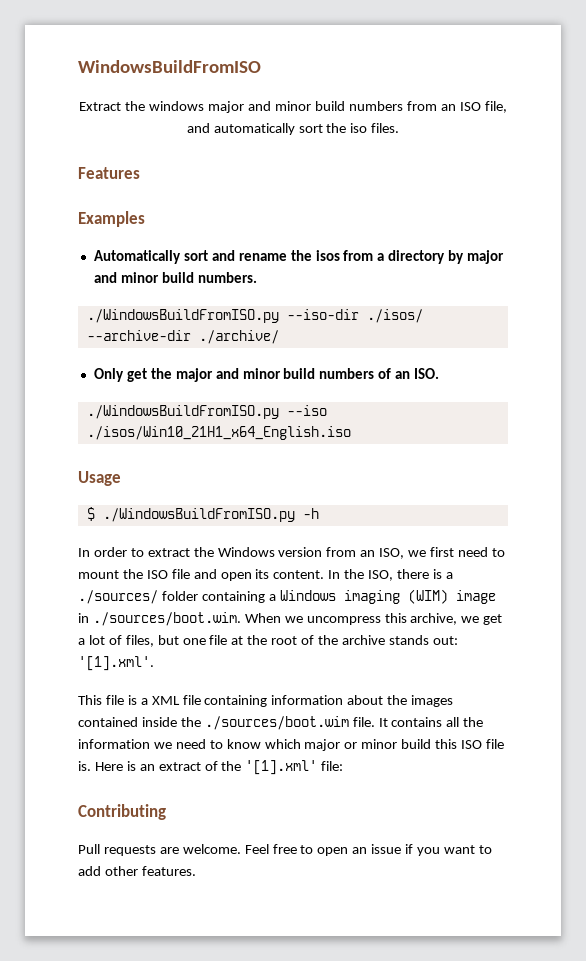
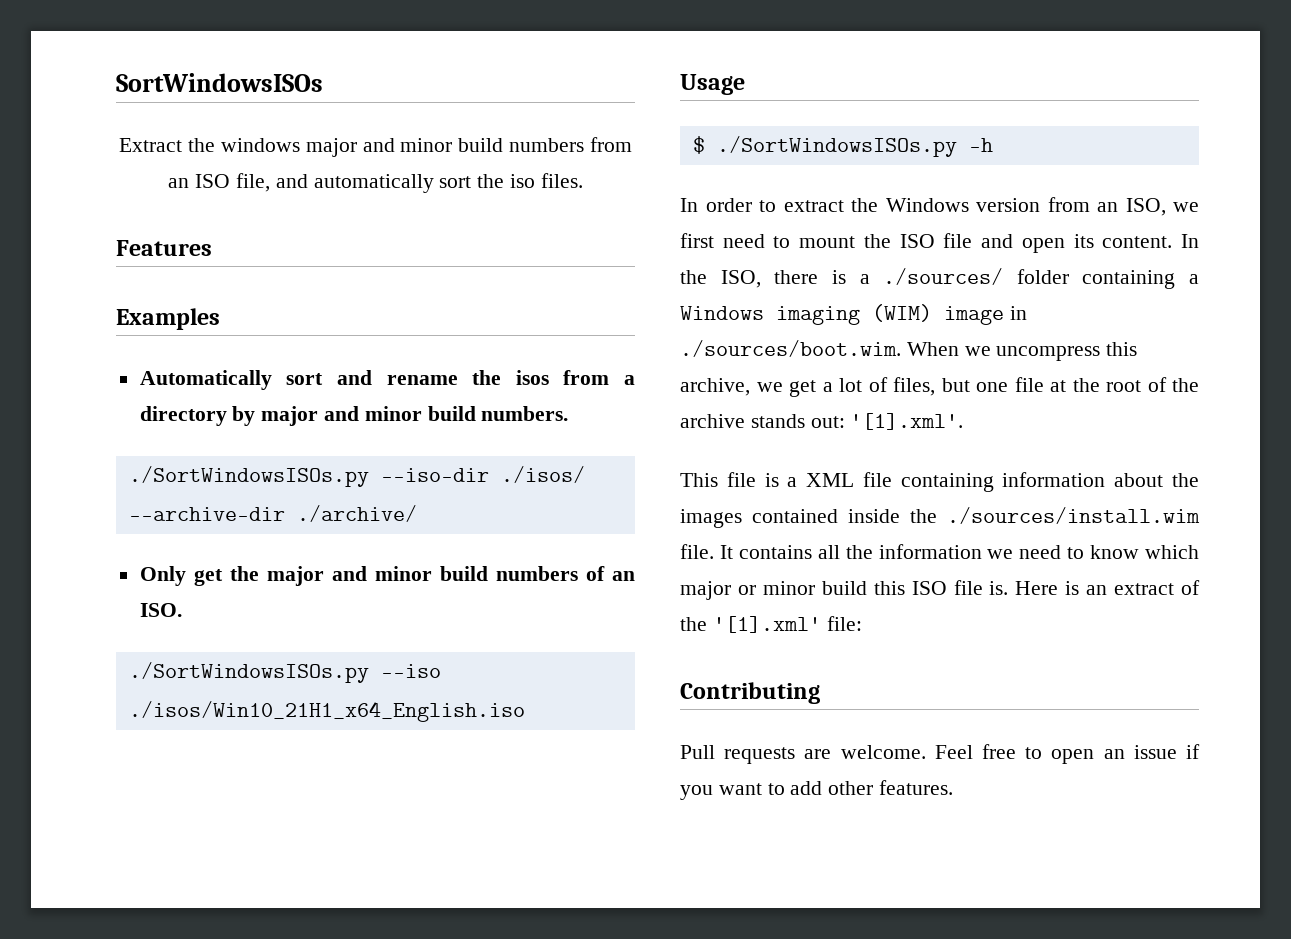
- WindowsBuildFromISO
+ SortWindowsISOs
- ./WindowsBuildFromISO.py --iso-dir ./isos/ --archive-dir ./archive/
+ ./SortWindowsISOs.py --iso-dir ./isos/ --archive-dir ./archive/
- ./WindowsBuildFromISO.py --iso ./isos/Win10_21H1_x64_English.iso
+ ./SortWindowsISOs.py --iso ./isos/Win10_21H1_x64_English.iso
- $ ./WindowsBuildFromISO.py -h
+ $ ./SortWindowsISOs.py -h
- This file is a XML file containing information about the images contained inside the ./sources/boot.wim file.
+ This file is a XML file containing information about the images contained inside the ./sources/install.wim file.

